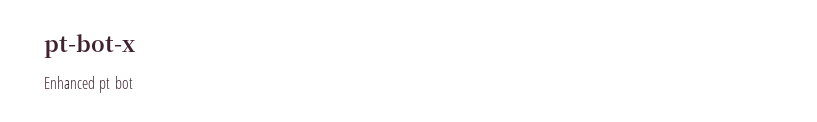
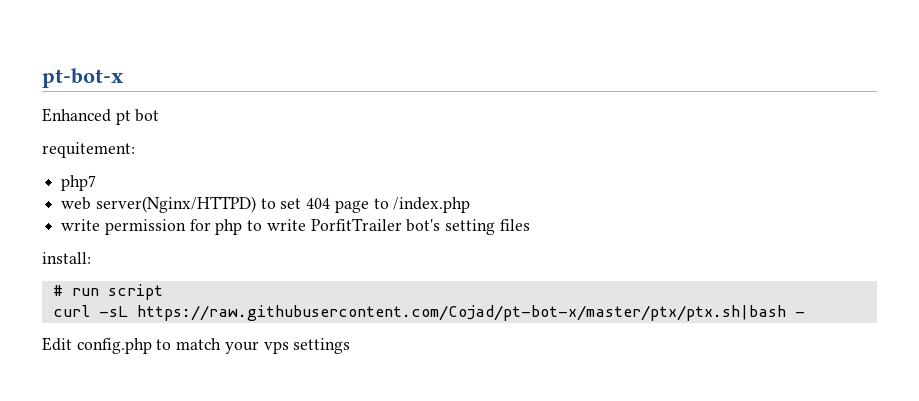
+ requitement:
+ php7
+ web server(Nginx/HTTPD) to set 404 page to /index.php
+ write permission for php to write PorfitTrailer bot's setting files
+ install:
+ # run script
+ curl -sL https://raw.githubusercontent.com/Cojad/pt-bot-x/master/ptx/ptx.sh|bash -
+ Edit config.php to match your vps settings

